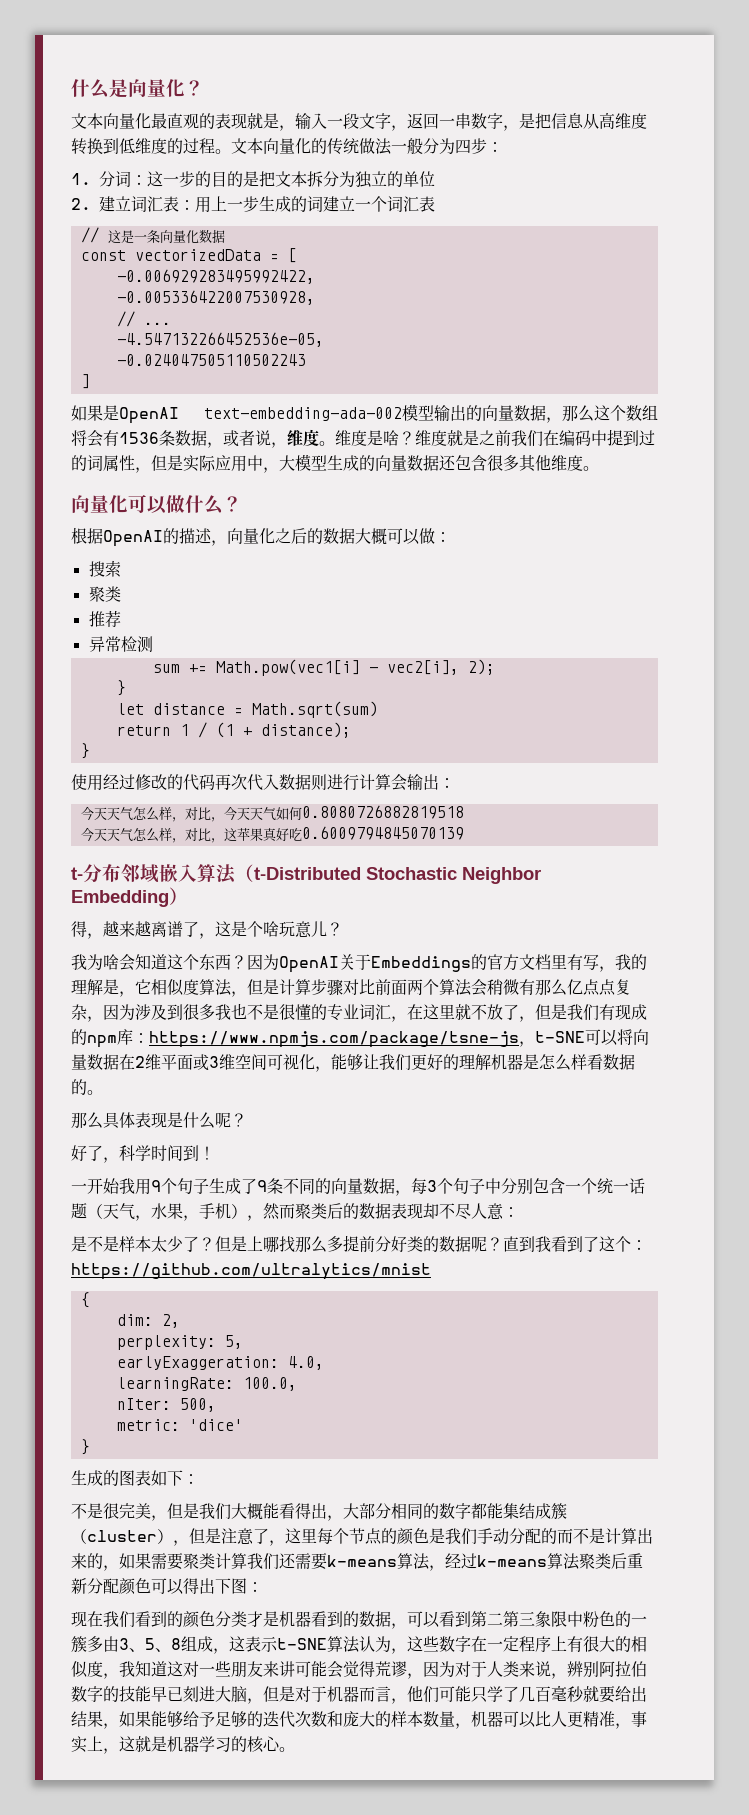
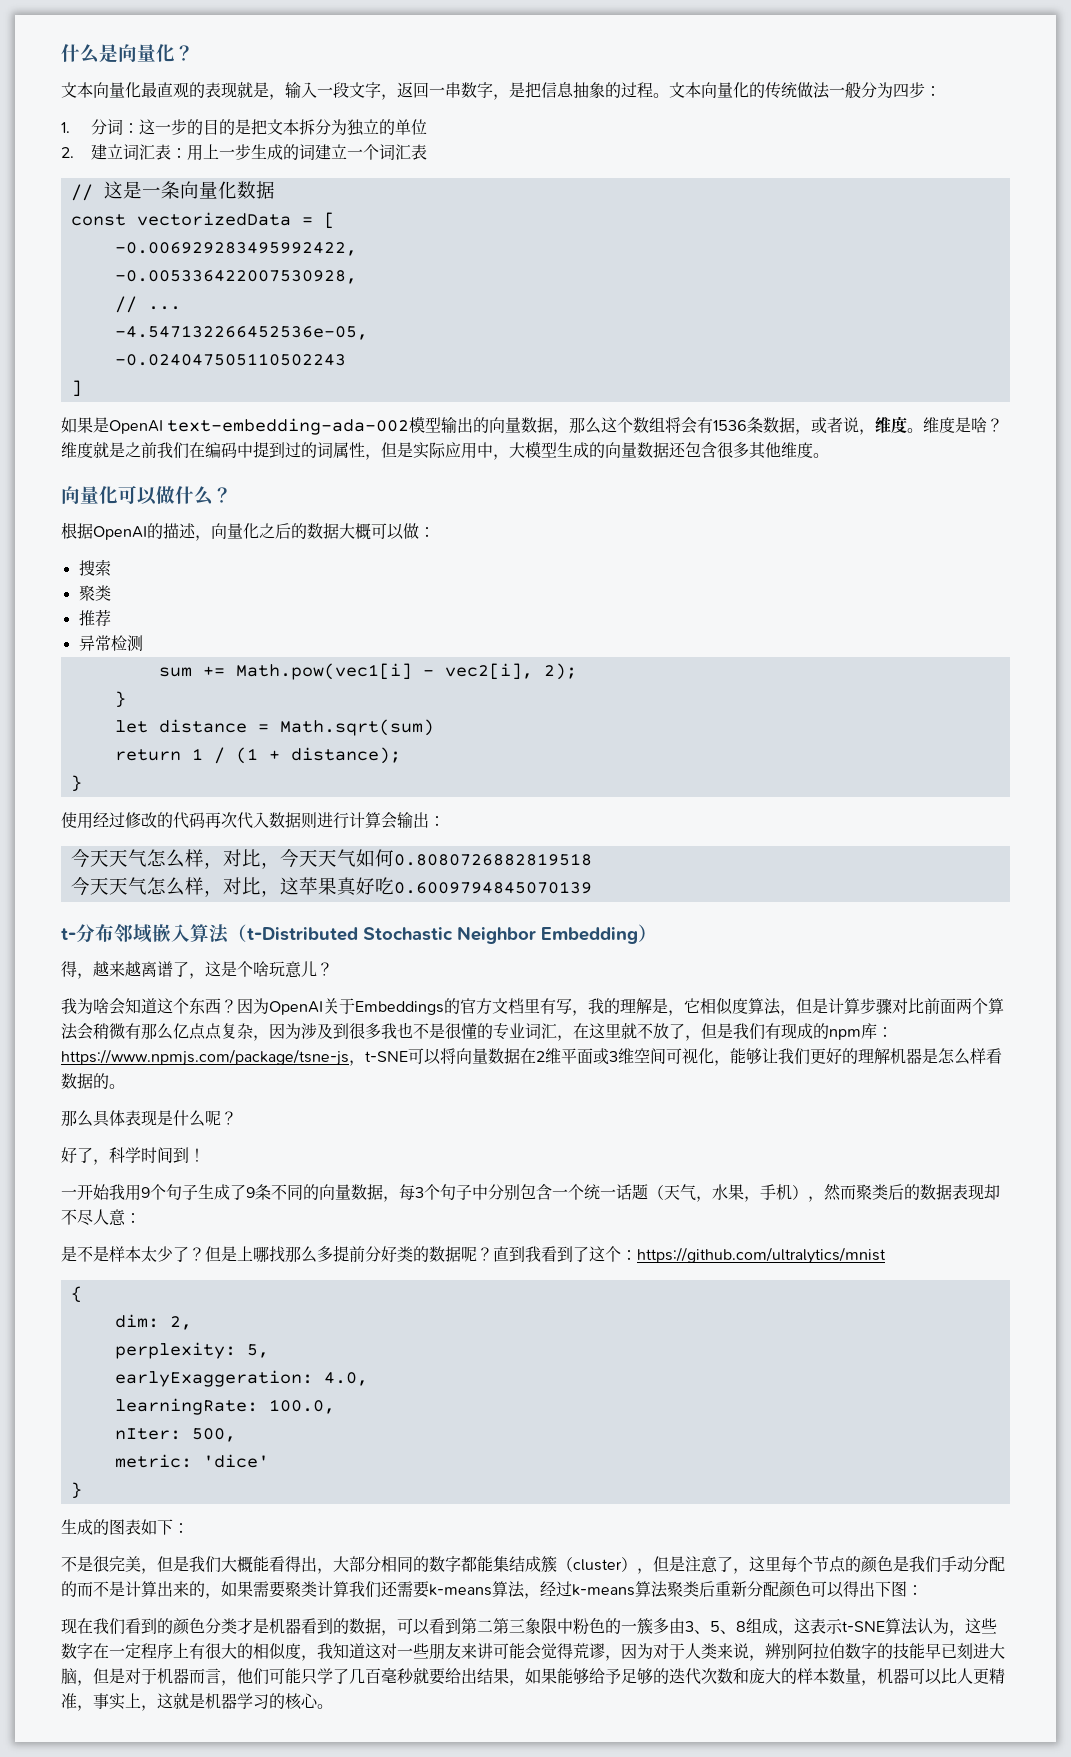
- 文本向量化最直观的表现就是，输入一段文字，返回一串数字，是把信息从高维度转换到低维度的过程。
+ 文本向量化最直观的表现就是，输入一段文字，返回一串数字，是把信息抽象的过程。

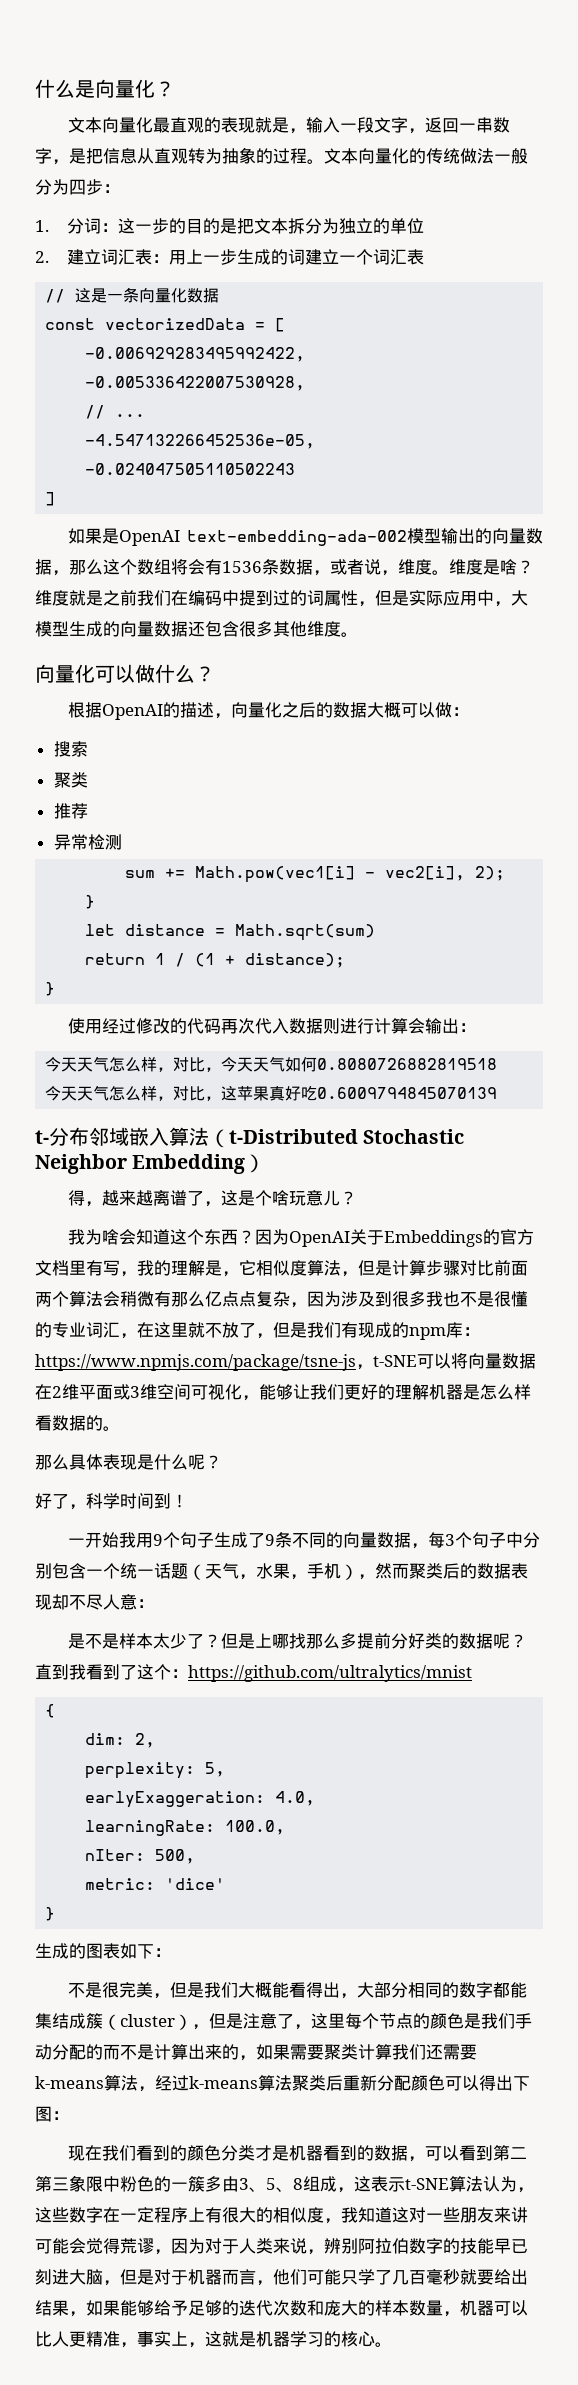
- 文本向量化最直观的表现就是，输入一段文字，返回一串数字，是把信息抽象的过程。
+ 文本向量化最直观的表现就是，输入一段文字，返回一串数字，是把信息从直观转为抽象的过程。

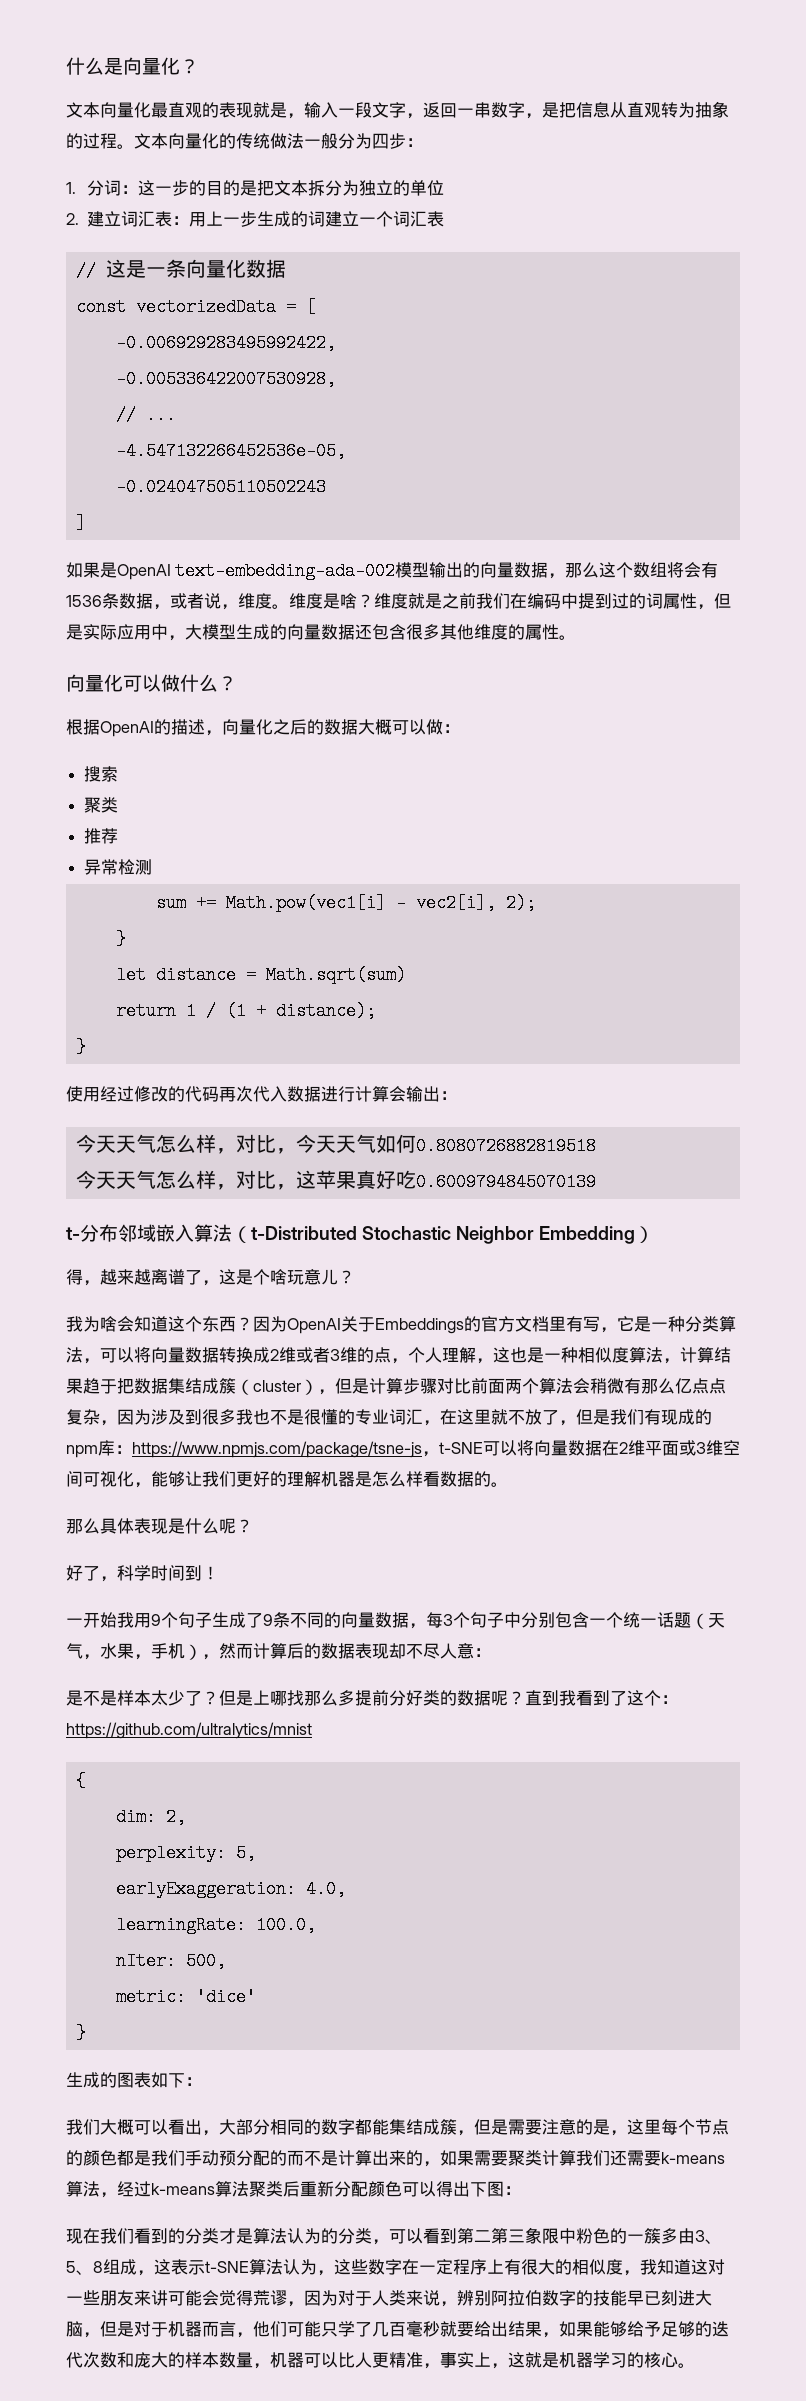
- 维度就是之前我们在编码中提到过的词属性，但是实际应用中，大模型生成的向量数据还包含很多其他维度。
+ 维度就是之前我们在编码中提到过的词属性，但是实际应用中，大模型生成的向量数据还包含很多其他维度的属性。
- 使用经过修改的代码再次代入数据则进行计算会输出：
+ 使用经过修改的代码再次代入数据进行计算会输出：
- 因为OpenAI关于Embeddings的官方文档里有写，我的理解是，它相似度算法，但是计算步骤对比前面两个算法会稍微有那么亿点点复杂，因为涉及到很多我也不是很懂的专业词汇，在这里就不放了，但是我们有现成的npm库：
+ 因为OpenAI关于Embeddings的官方文档里有写，它是一种分类算法，可以将向量数据转换成2维或者3维的点，个人理解，这也是一种相似度算法，计算结果趋于把数据集结成簇（cluster），但是计算步骤对比前面两个算法会稍微有那么亿点点复杂，因为涉及到很多我也不是很懂的专业词汇，在这里就不放了，但是我们有现成的npm库：
- 一开始我用9个句子生成了9条不同的向量数据，每3个句子中分别包含一个统一话题（天气，水果，手机），然而聚类后的数据表现却不尽人意：
+ 一开始我用9个句子生成了9条不同的向量数据，每3个句子中分别包含一个统一话题（天气，水果，手机），然而计算后的数据表现却不尽人意：
- 不是很完美，但是我们大概能看得出，大部分相同的数字都能集结成簇（cluster），但是注意了，这里每个节点的颜色是我们手动分配的而不是计算出来的，如果需要聚类计算我们还需要k-means算法，经过k-means算法聚类后重新分配颜色可以得出下图：
+ 我们大概可以看出，大部分相同的数字都能集结成簇，但是需要注意的是，这里每个节点的颜色都是我们手动预分配的而不是计算出来的，如果需要聚类计算我们还需要k-means算法，经过k-means算法聚类后重新分配颜色可以得出下图：
- 现在我们看到的颜色分类才是机器看到的数据，可以看到第二第三象限中粉色的一簇多由3、5、8组成，这表示t-SNE算法认为，这些数字在一定程序上有很大的相似度，我知道这对一些朋友来讲可能会觉得荒谬，因为对于人类来说，辨别阿拉伯数字的技能早已刻进大脑，但是对于机器而言，他们可能只学了几百毫秒就要给出结果，如果能够给予足够的迭代次数和庞大的样本数量，机器可以比人更精准，事实上，这就是机器学习的核心。
+ 现在我们看到的分类才是算法认为的分类，可以看到第二第三象限中粉色的一簇多由3、5、8组成，这表示t-SNE算法认为，这些数字在一定程序上有很大的相似度，我知道这对一些朋友来讲可能会觉得荒谬，因为对于人类来说，辨别阿拉伯数字的技能早已刻进大脑，但是对于机器而言，他们可能只学了几百毫秒就要给出结果，如果能够给予足够的迭代次数和庞大的样本数量，机器可以比人更精准，事实上，这就是机器学习的核心。

